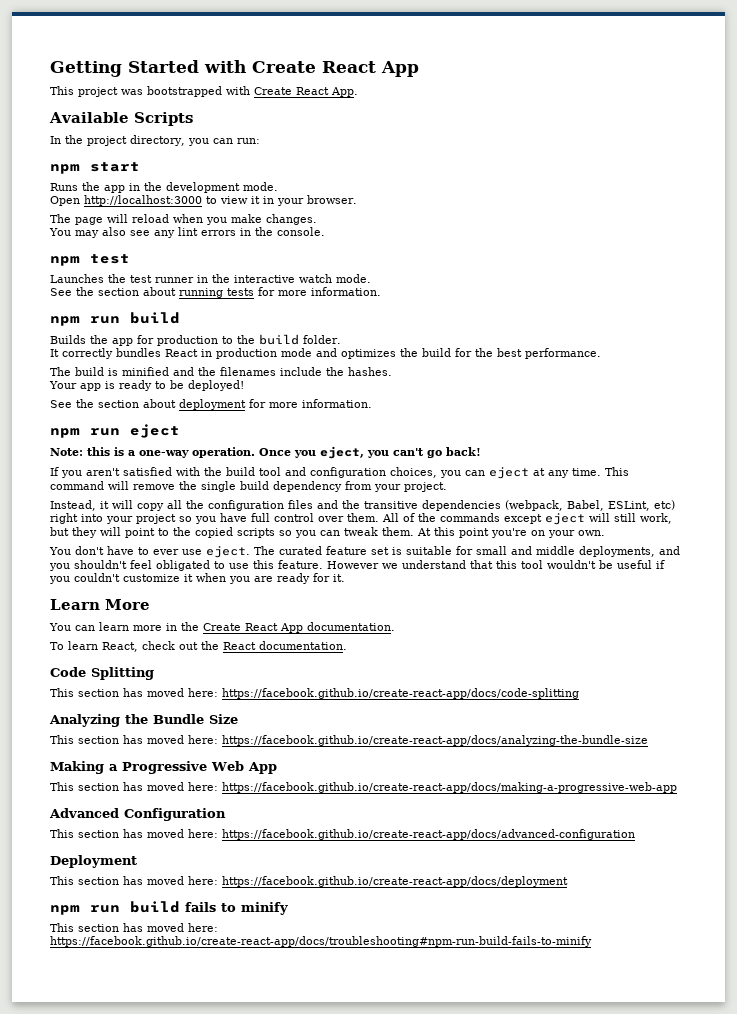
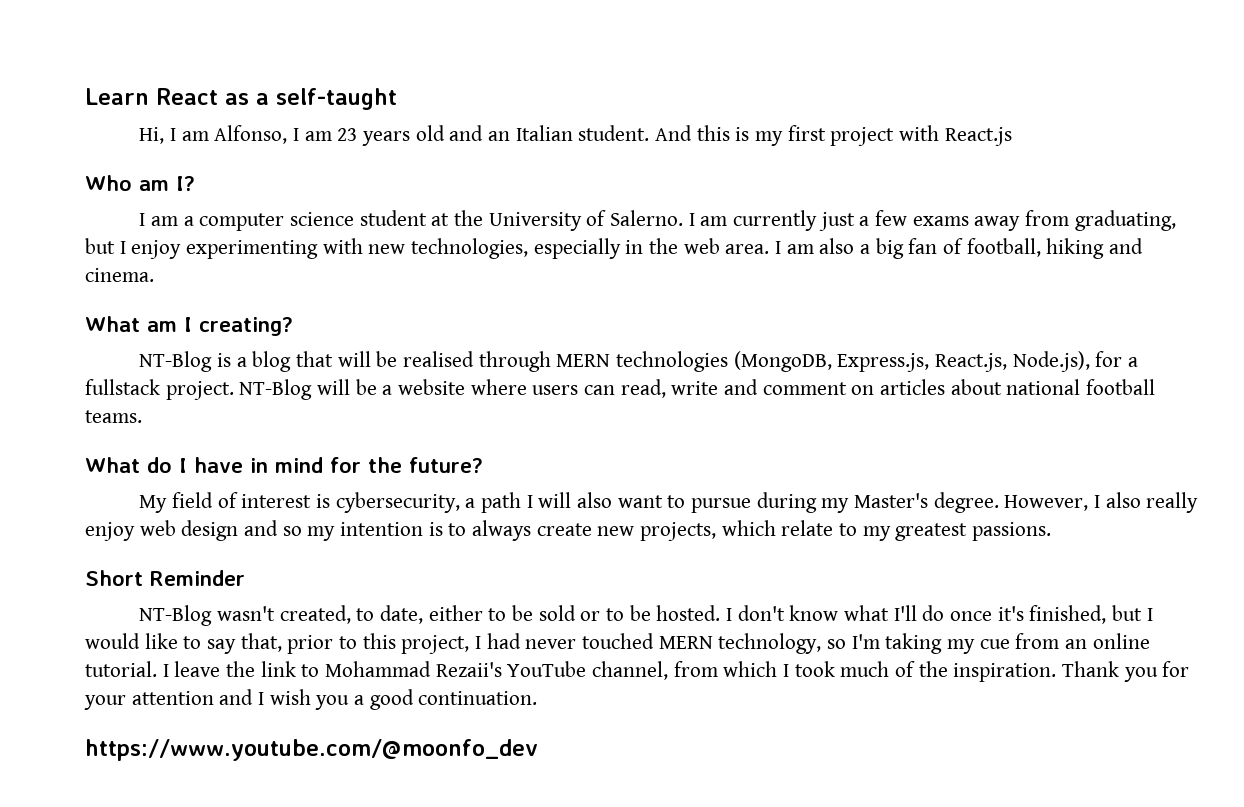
- Getting Started with Create React App
- This project was bootstrapped with Create React App.
- Available Scripts
- In the project directory, you can run:
- npm start
- Runs the app in the development mode.
- Open http://localhost:3000 to view it in your browser.
- The page will reload when you make changes.
- You may also see any lint errors in the console.
- npm test
- Launches the test runner in the interactive watch mode.
- See the section about running tests for more information.
- npm run build
- Builds the app for production to the build folder.
- It correctly bundles React in production mode and optimizes the build for the best performance.
- The build is minified and the filenames include the hashes.
- Your app is ready to be deployed!
- See the section about deployment for more information.
- npm run eject
- Note: this is a one-way operation. Once you eject, you can't go back!
- If you aren't satisfied with the build tool and configuration choices, you can eject at any time. This command will remove the single build dependency from your project.
- Instead, it will copy all the configuration files and the transitive dependencies (webpack, Babel, ESLint, etc) right into your project so you have full control over them. All of the commands except eject will still work, but they will point to the copied scripts so you can tweak them. At this point you're on your own.
- You don't have to ever use eject. The curated feature set is suitable for small and middle deployments, and you shouldn't feel obligated to use this feature. However we understand that this tool wouldn't be useful if you couldn't customize it when you are ready for it.
- Learn More
- You can learn more in the Create React App documentation.
- To learn React, check out the React documentation.
- Code Splitting
- This section has moved here: https://facebook.github.io/create-react-app/docs/code-splitting
- Analyzing the Bundle Size
- This section has moved here: https://facebook.github.io/create-react-app/docs/analyzing-the-bundle-size
- Making a Progressive Web App
- This section has moved here: https://facebook.github.io/create-react-app/docs/making-a-progressive-web-app
- Advanced Configuration
- This section has moved here: https://facebook.github.io/create-react-app/docs/advanced-configuration
- Deployment
- This section has moved here: https://facebook.github.io/create-react-app/docs/deployment
- npm run build fails to minify
- This section has moved here: https://facebook.github.io/create-react-app/docs/troubleshooting#npm-run-build-fails-to-minify
+ Learn React as a self-taught
+ Hi, I am Alfonso, I am 23 years old and an Italian student. And this is my first project with React.js
+ Who am I?
+ I am a computer science student at the University of Salerno. I am currently just a few exams away from graduating, but I enjoy experimenting with new technologies, especially in the web area. I am also a big fan of football, hiking and cinema.
+ What am I creating?
+ NT-Blog is a blog that will be realised through MERN technologies (MongoDB, Express.js, React.js, Node.js), for a fullstack project. NT-Blog will be a website where users can read, write and comment on articles about national football teams.
+ What do I have in mind for the future?
+ My field of interest is cybersecurity, a path I will also want to pursue during my Master's degree. However, I also really enjoy web design and so my intention is to always create new projects, which relate to my greatest passions.
+ Short Reminder
+ NT-Blog wasn't created, to date, either to be sold or to be hosted. I don't know what I'll do once it's finished, but I would like to say that, prior to this project, I had never touched MERN technology, so I'm taking my cue from an online tutorial. I leave the link to Mohammad Rezaii's YouTube channel, from which I took much of the inspiration. Thank you for your attention and I wish you a good continuation.
+ https://www.youtube.com/@moonfo_dev

